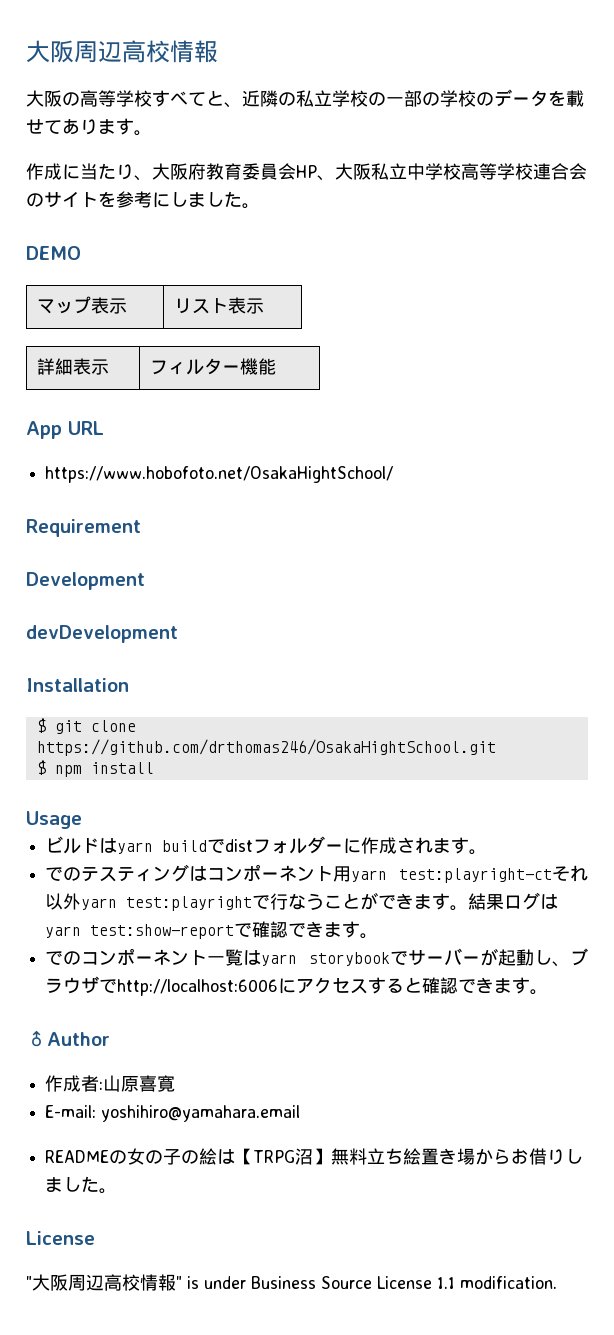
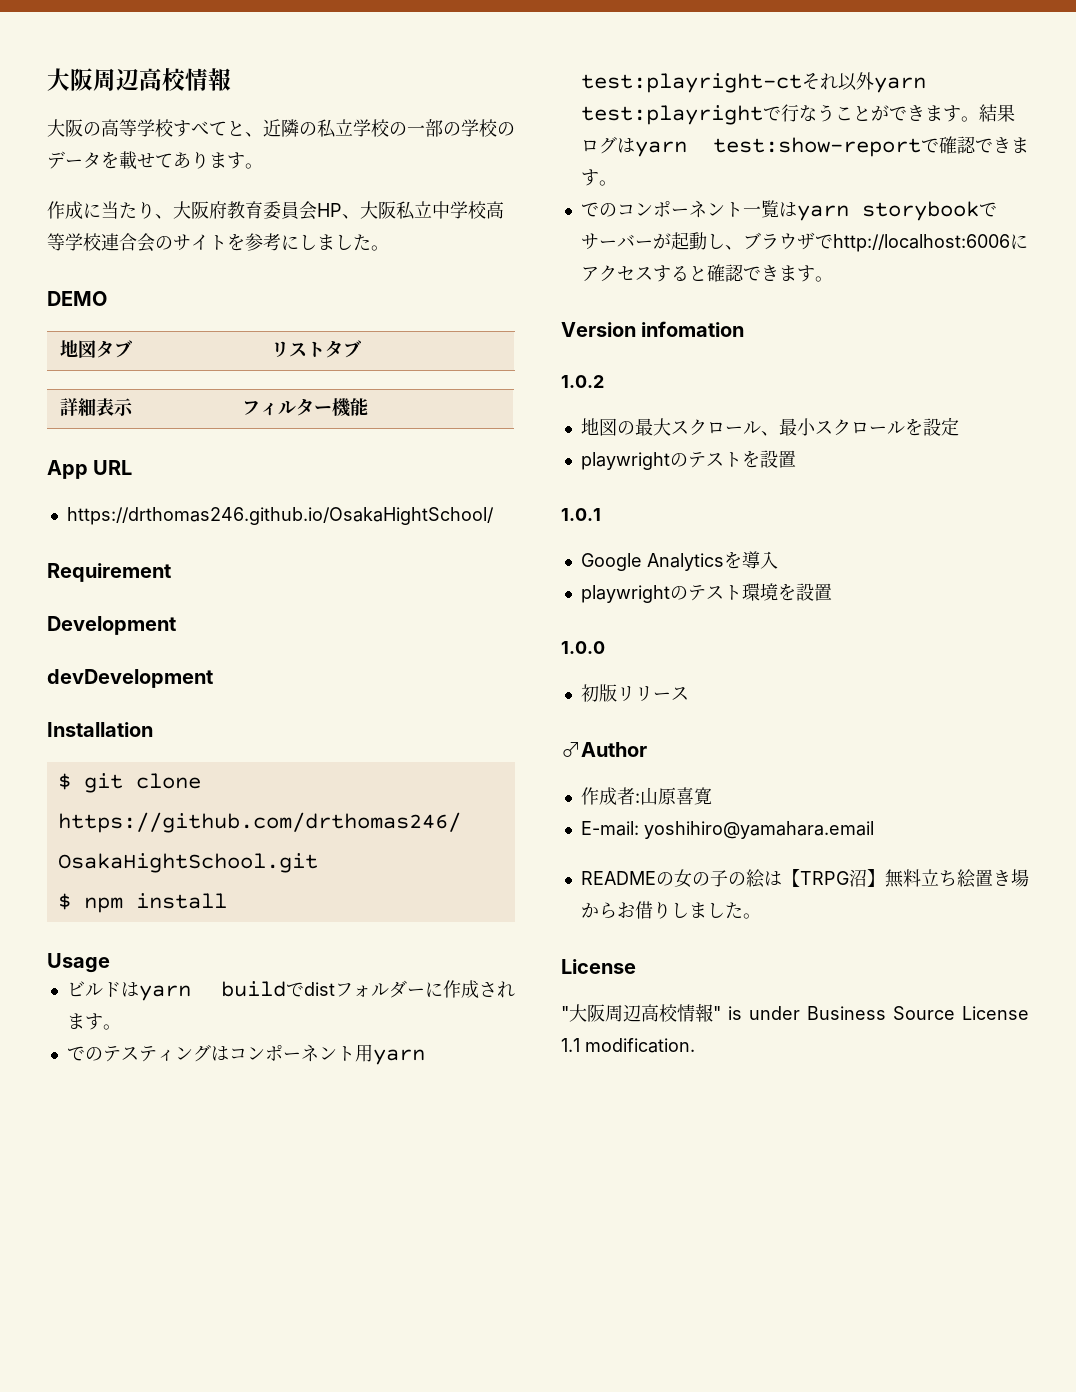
- マップ表示 | リスト表示
+ 地図タブ | リストタブ
- https://www.hobofoto.net/OsakaHightSchool/
+ https://drthomas246.github.io/OsakaHightSchool/
+ Version infomation
+ 1.0.2
+ 地図の最大スクロール、最小スクロールを設定
+ playwrightのテストを設置
+ 1.0.1
+ Google Analyticsを導入
+ playwrightのテスト環境を設置
+ 1.0.0
+ 初版リリース

